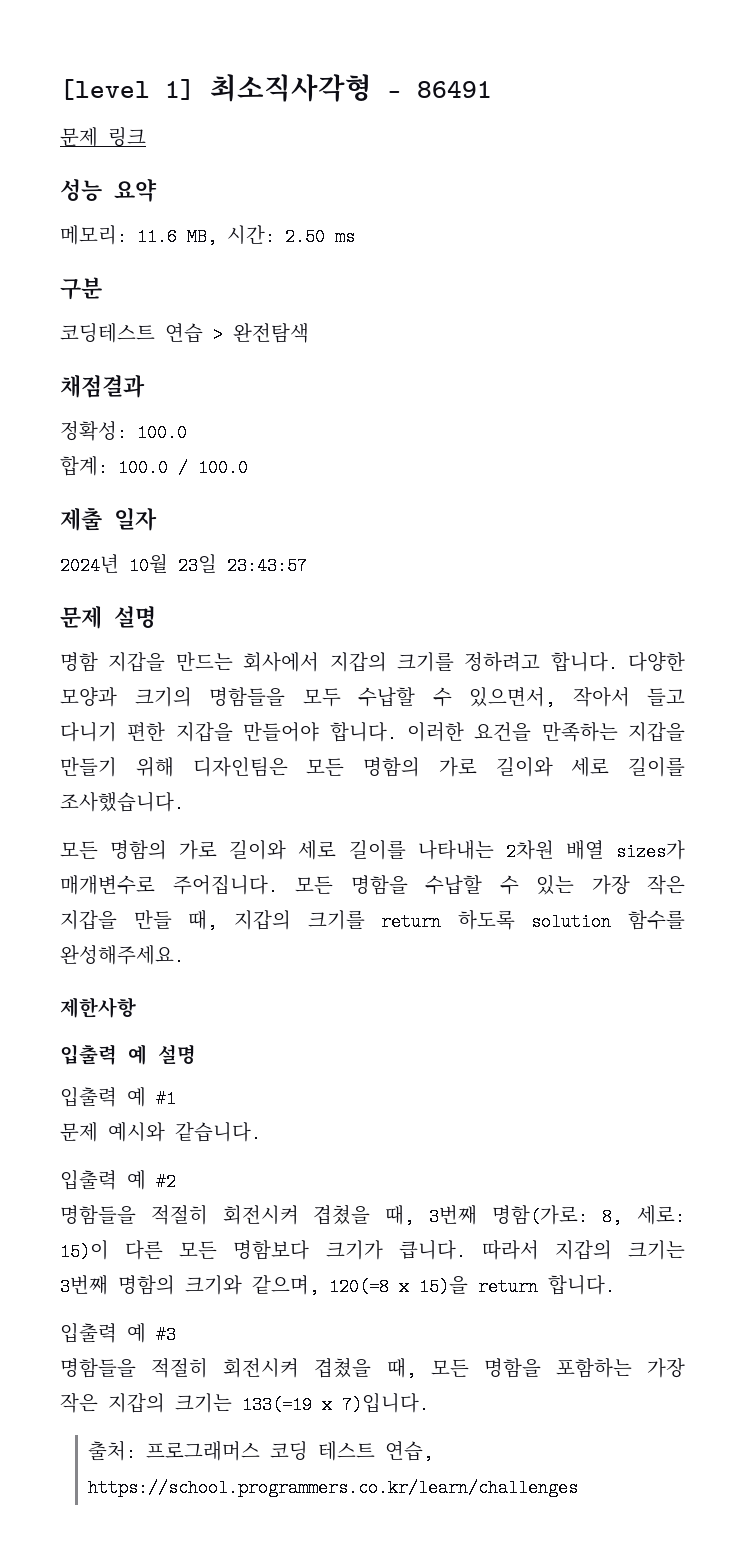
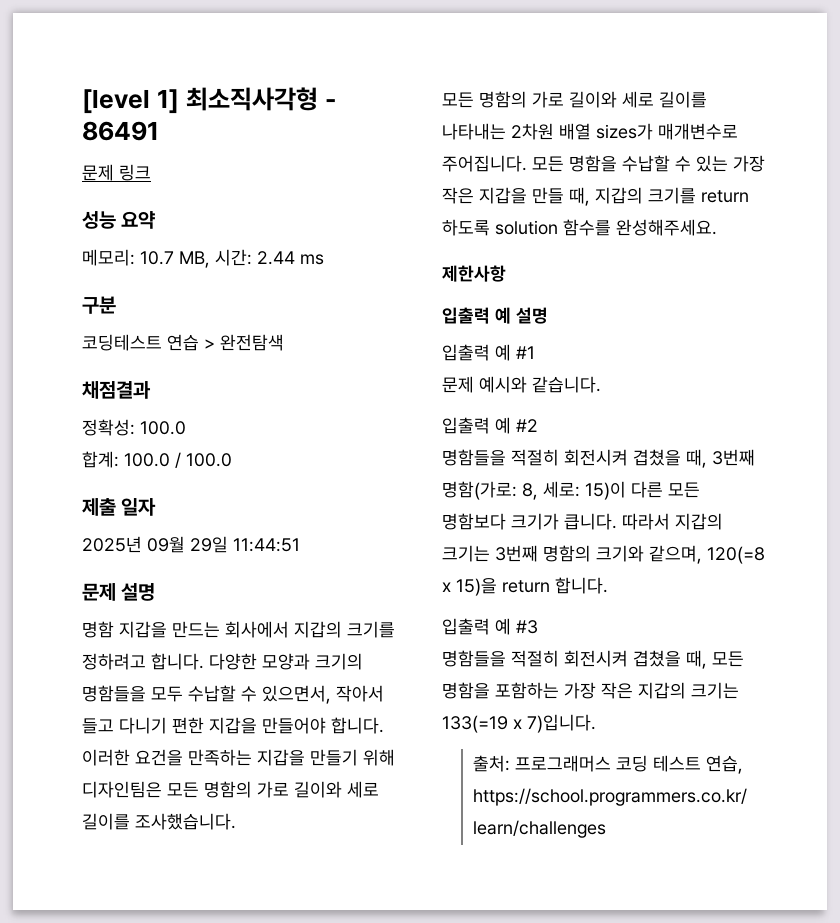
- 메모리: 11.6 MB, 시간: 2.50 ms
+ 메모리: 10.7 MB, 시간: 2.44 ms
- 2024년 10월 23일 23:43:57
+ 2025년 09월 29일 11:44:51

